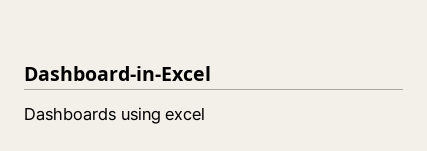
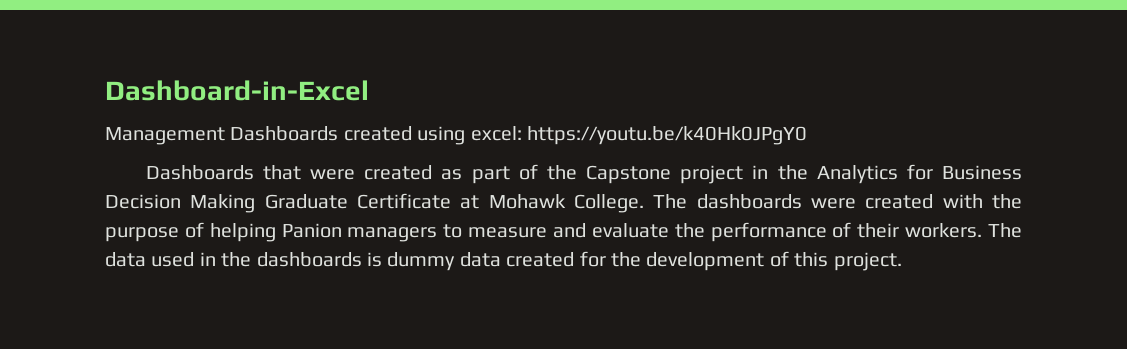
- Dashboards using excel
+ Management Dashboards created using excel: https://youtu.be/k40Hk0JPgY0
+ Dashboards that were created as part of the Capstone project in the Analytics for Business Decision Making Graduate Certificate at Mohawk College. The dashboards were created with the purpose of helping Panion managers to measure and evaluate the performance of their workers. The data used in the dashboards is dummy data created for the development of this project.

